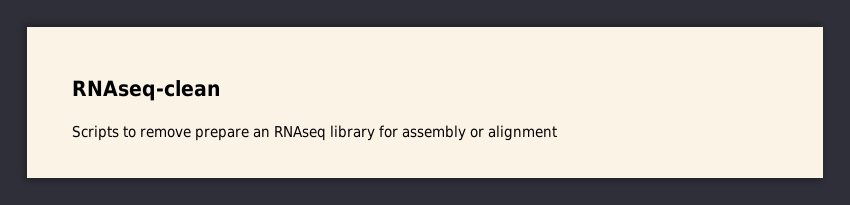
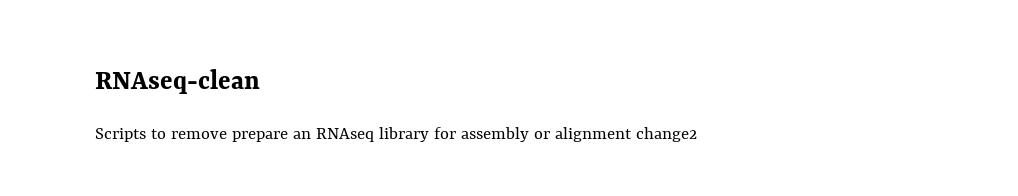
- Scripts to remove prepare an RNAseq library for assembly or alignment
+ Scripts to remove prepare an RNAseq library for assembly or alignment change2

